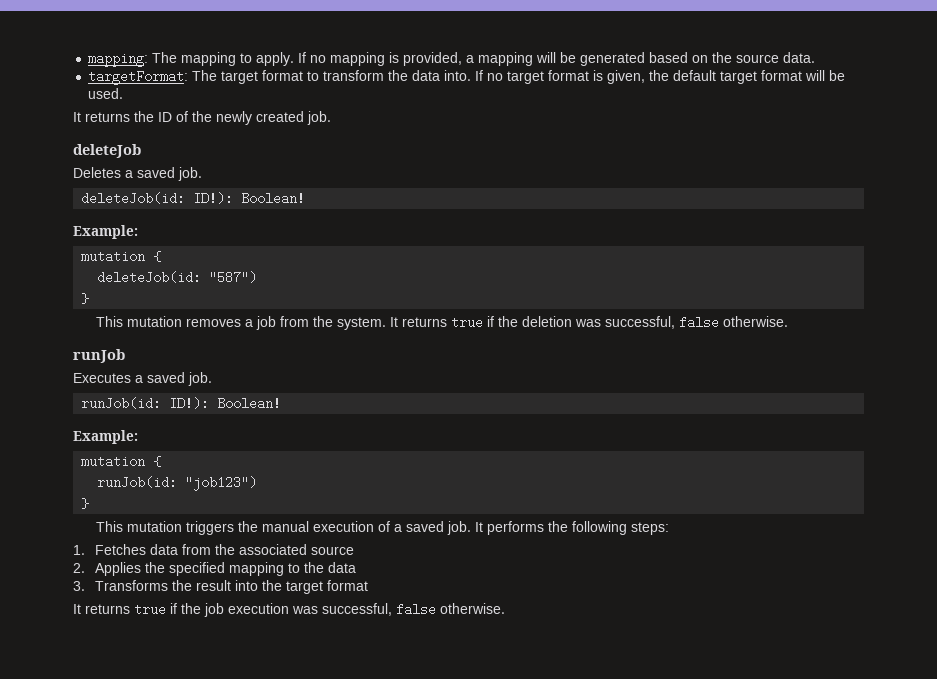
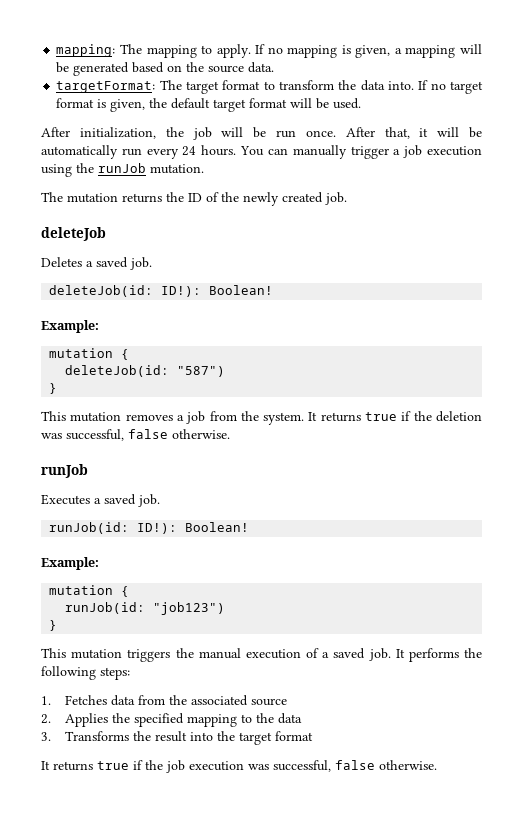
- If no mapping is provided, a mapping will be generated based on the source data.
+ If no mapping is given, a mapping will be generated based on the source data.
- It returns the ID of the newly created job.
+ After initialization, the job will be run once. After that, it will be automatically run every 24 hours. You can manually trigger a job execution using the runJob mutation.
+ The mutation returns the ID of the newly created job.

